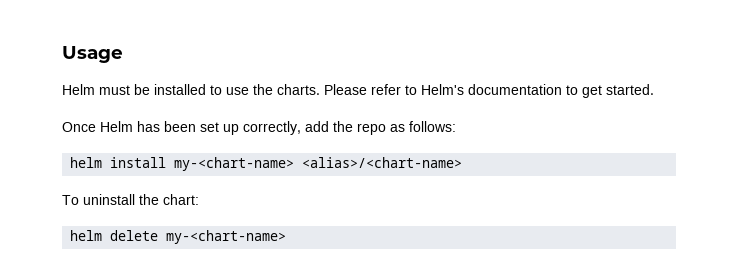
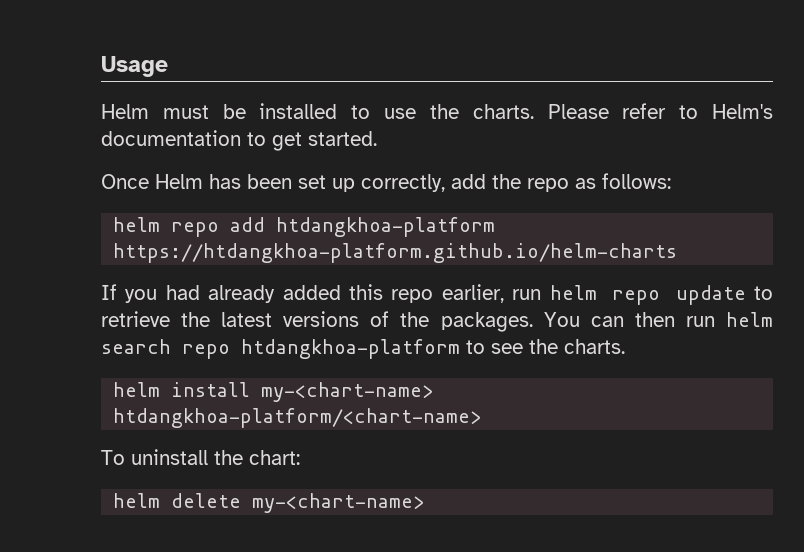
+ helm repo add htdangkhoa-platform https://htdangkhoa-platform.github.io/helm-charts
+ If you had already added this repo earlier, run helm repo update to retrieve the latest versions of the packages. You can then run helm search repo htdangkhoa-platform to see the charts.
- helm install my-<chart-name> <alias>/<chart-name>
+ helm install my-<chart-name> htdangkhoa-platform/<chart-name>

